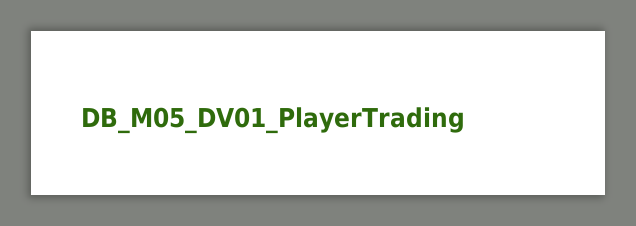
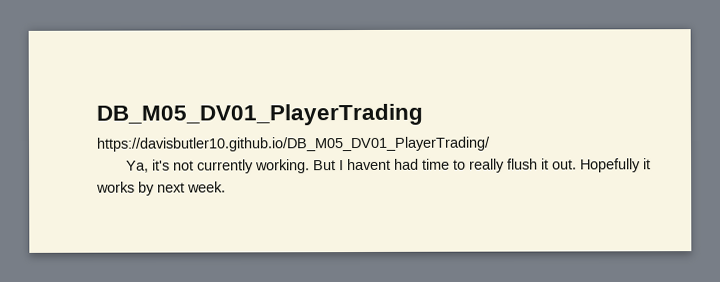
+ https://davisbutler10.github.io/DB_M05_DV01_PlayerTrading/
+ Ya, it's not currently working. But I havent had time to really flush it out. Hopefully it works by next week.

